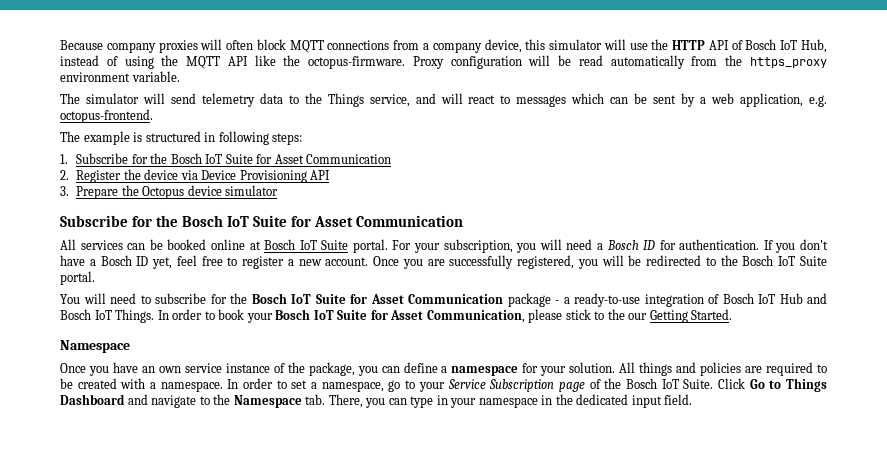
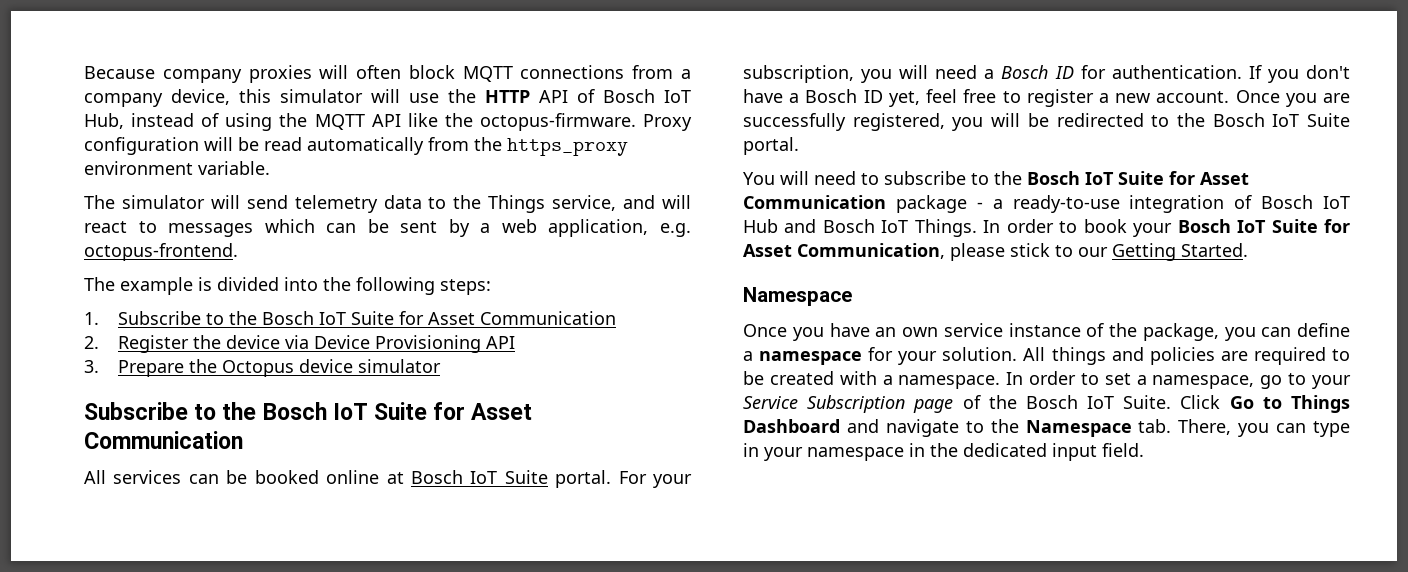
- The example is structured in following steps:
+ The example is divided into the following steps:
- 1. Subscribe for the Bosch IoT Suite for Asset Communication
+ 1. Subscribe to the Bosch IoT Suite for Asset Communication
  3. Prepare the Octopus device simulator
- Subscribe for the Bosch IoT Suite for Asset Communication
+ Subscribe to the Bosch IoT Suite for Asset Communication
- You will need to subscribe for the Bosch IoT Suite for Asset Communication package - a ready-to-use integration of Bosch IoT Hub and Bosch IoT Things.
+ You will need to subscribe to the Bosch IoT Suite for Asset Communication package - a ready-to-use integration of Bosch IoT Hub and Bosch IoT Things.
- In order to book your Bosch IoT Suite for Asset Communication, please stick to the our Getting Started.
+ In order to book your Bosch IoT Suite for Asset Communication, please stick to our Getting Started.

